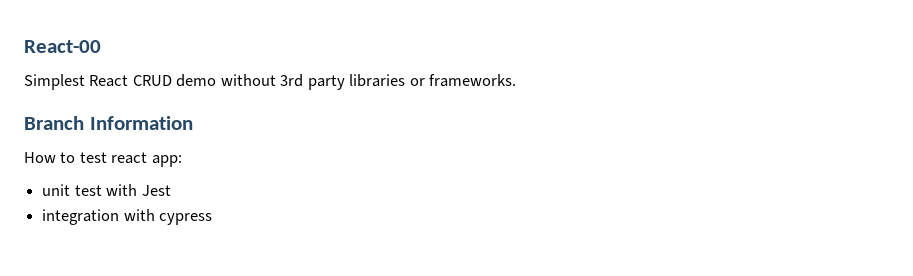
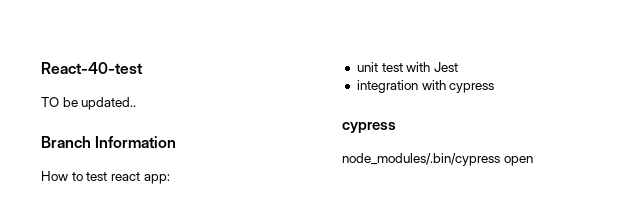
- React-00
- Simplest React CRUD demo without 3rd party libraries or frameworks.
+ React-40-test
+ TO be updated..
  integration with cypress
+ cypress
+ node_modules/.bin/cypress open

